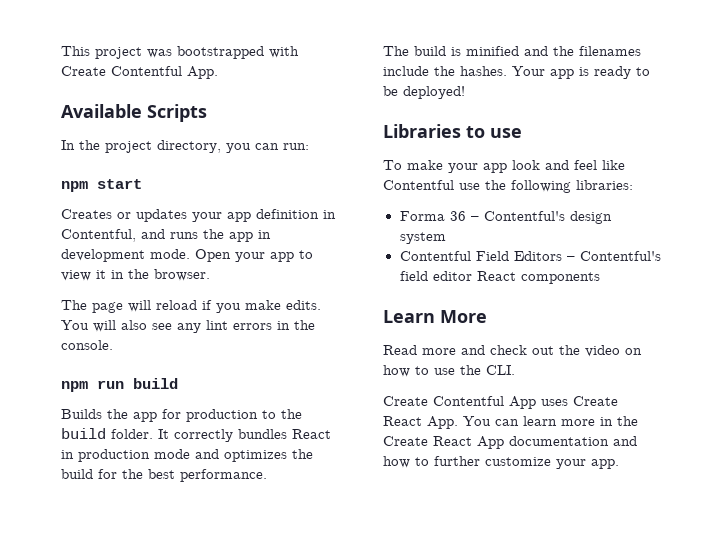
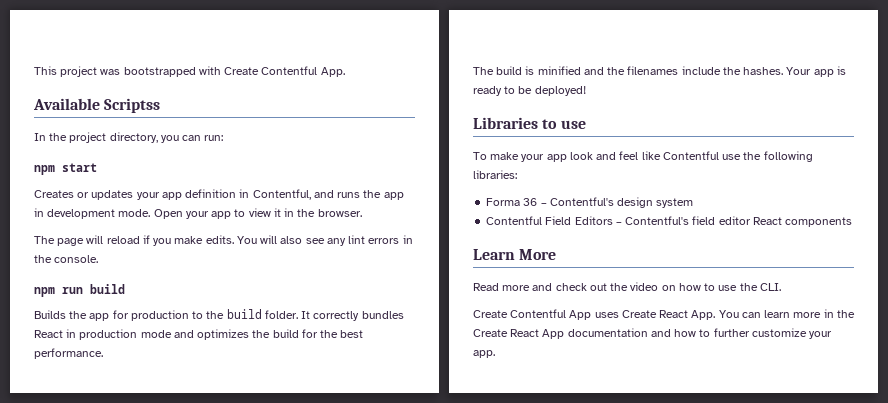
- Available Scripts
+ Available Scriptss

